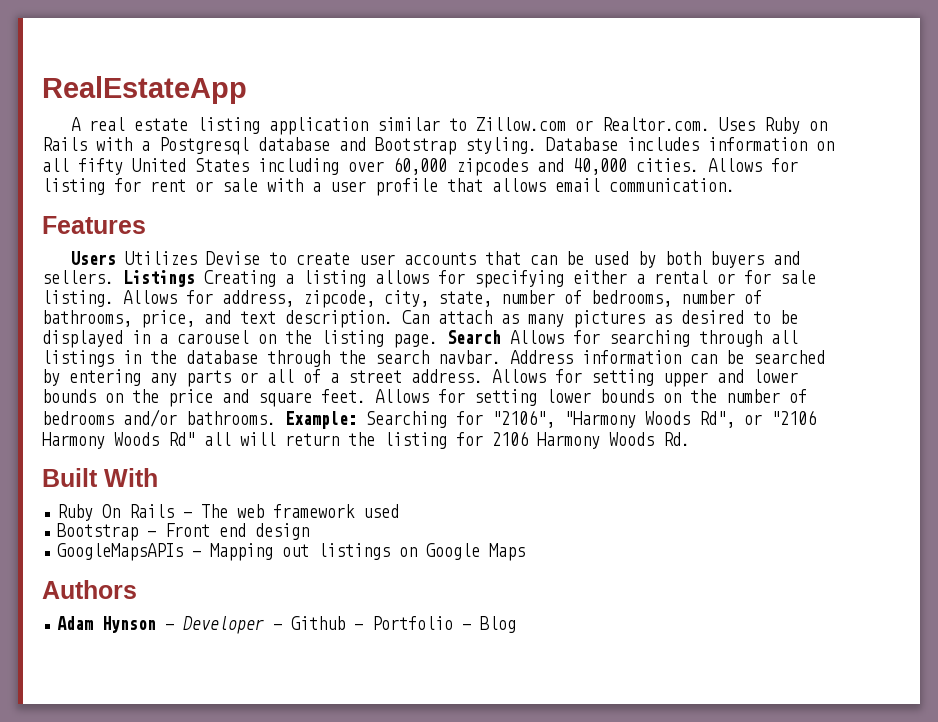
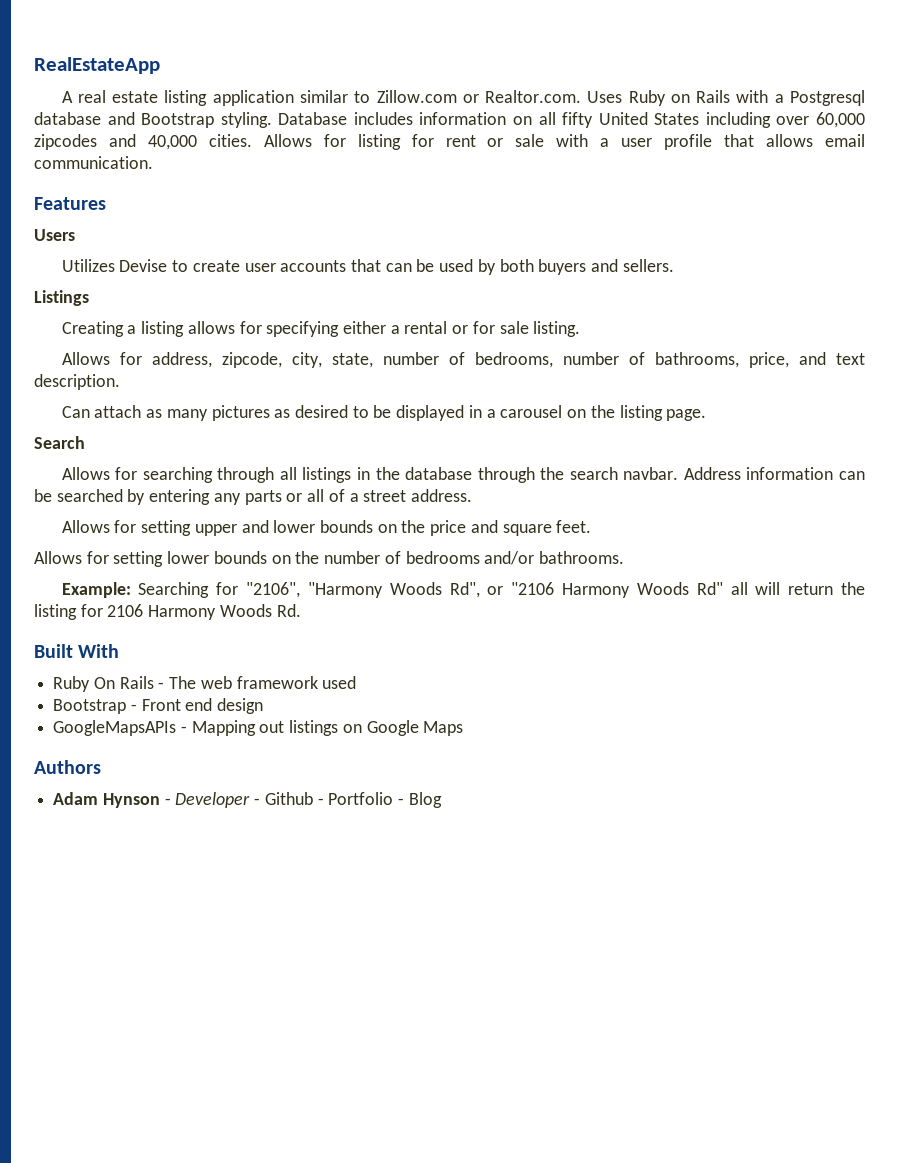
- Users Utilizes Devise to create user accounts that can be used by both buyers and sellers. Listings Creating a listing allows for specifying either a rental or for sale listing. Allows for address, zipcode, city, state, number of bedrooms, number of bathrooms, price, and text description. Can attach as many pictures as desired to be displayed in a carousel on the listing page. Search Allows for searching through all listings in the database through the search navbar.
+ Users
+ Utilizes Devise to create user accounts that can be used by both buyers and sellers.
+ Listings
+ Creating a listing allows for specifying either a rental or for sale listing.
+ Allows for address, zipcode, city, state, number of bedrooms, number of bathrooms, price, and text description.
+ Can attach as many pictures as desired to be displayed in a carousel on the listing page.
+ Search
+ Allows for searching through all listings in the database through the search navbar.
- Address information can be searched by entering any parts or all of a street address. Allows for setting upper and lower bounds on the price and square feet. Allows for setting lower bounds on the number of bedrooms and/or bathrooms. Example:
+ Address information can be searched by entering any parts or all of a street address.
+ Allows for setting upper and lower bounds on the price and square feet.
+ Allows for setting lower bounds on the number of bedrooms and/or bathrooms.
+ Example:

